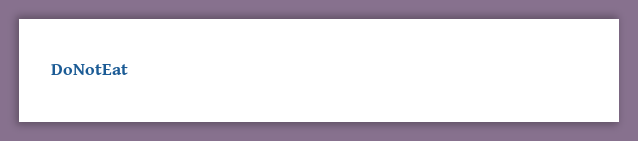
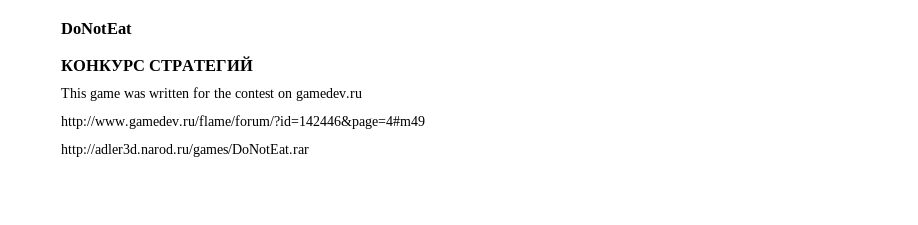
+ КОНКУРС СТРАТЕГИЙ
+ This game was written for the contest on gamedev.ru
+ http://www.gamedev.ru/flame/forum/?id=142446&page=4#m49
+ http://adler3d.narod.ru/games/DoNotEat.rar

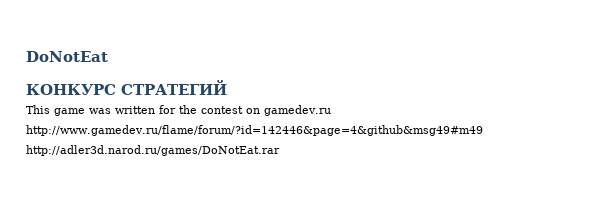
- http://www.gamedev.ru/flame/forum/?id=142446&page=4#m49
+ http://www.gamedev.ru/flame/forum/?id=142446&page=4&github&msg49#m49

